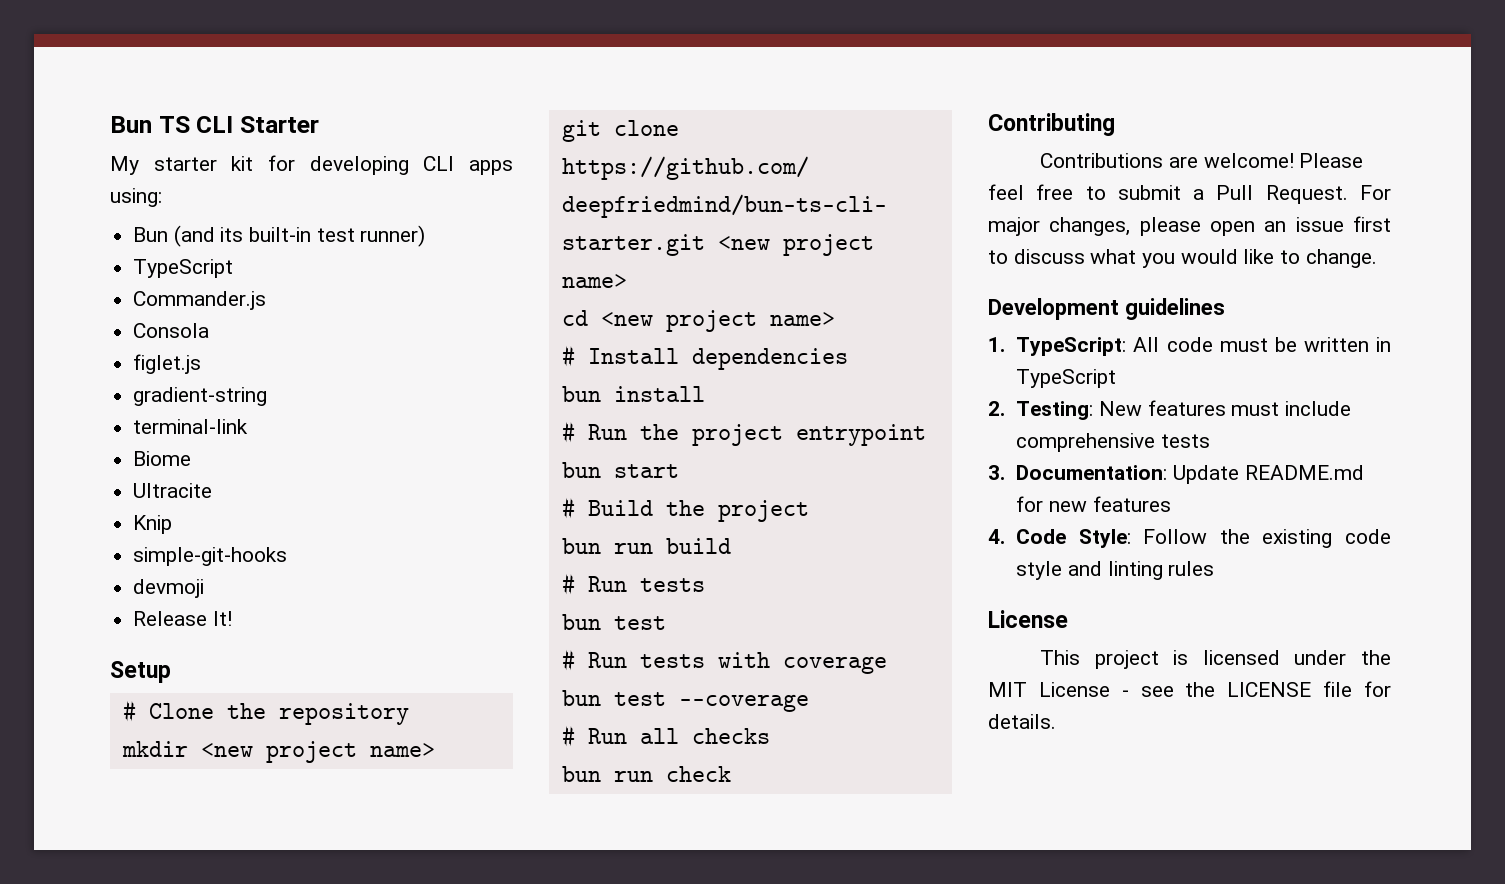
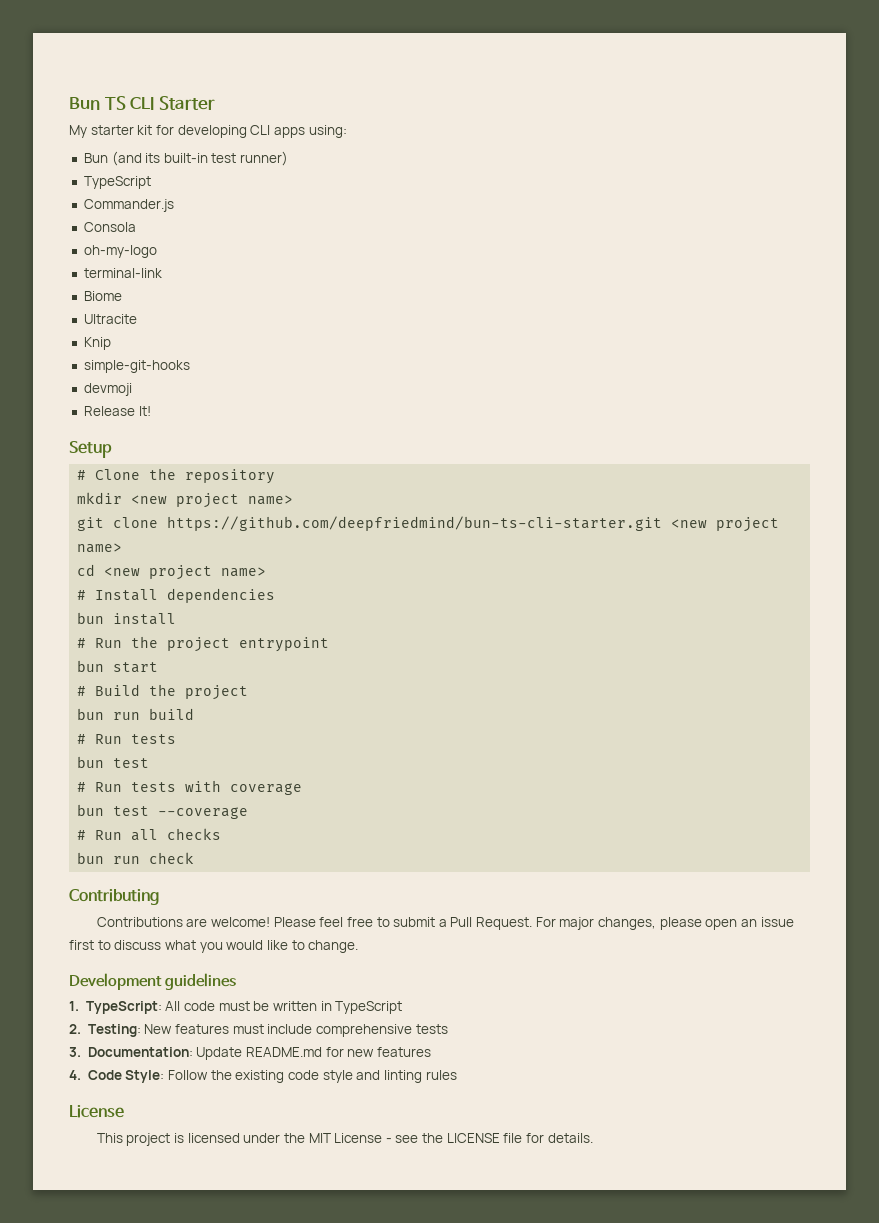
- figlet.js
- gradient-string
+ oh-my-logo

